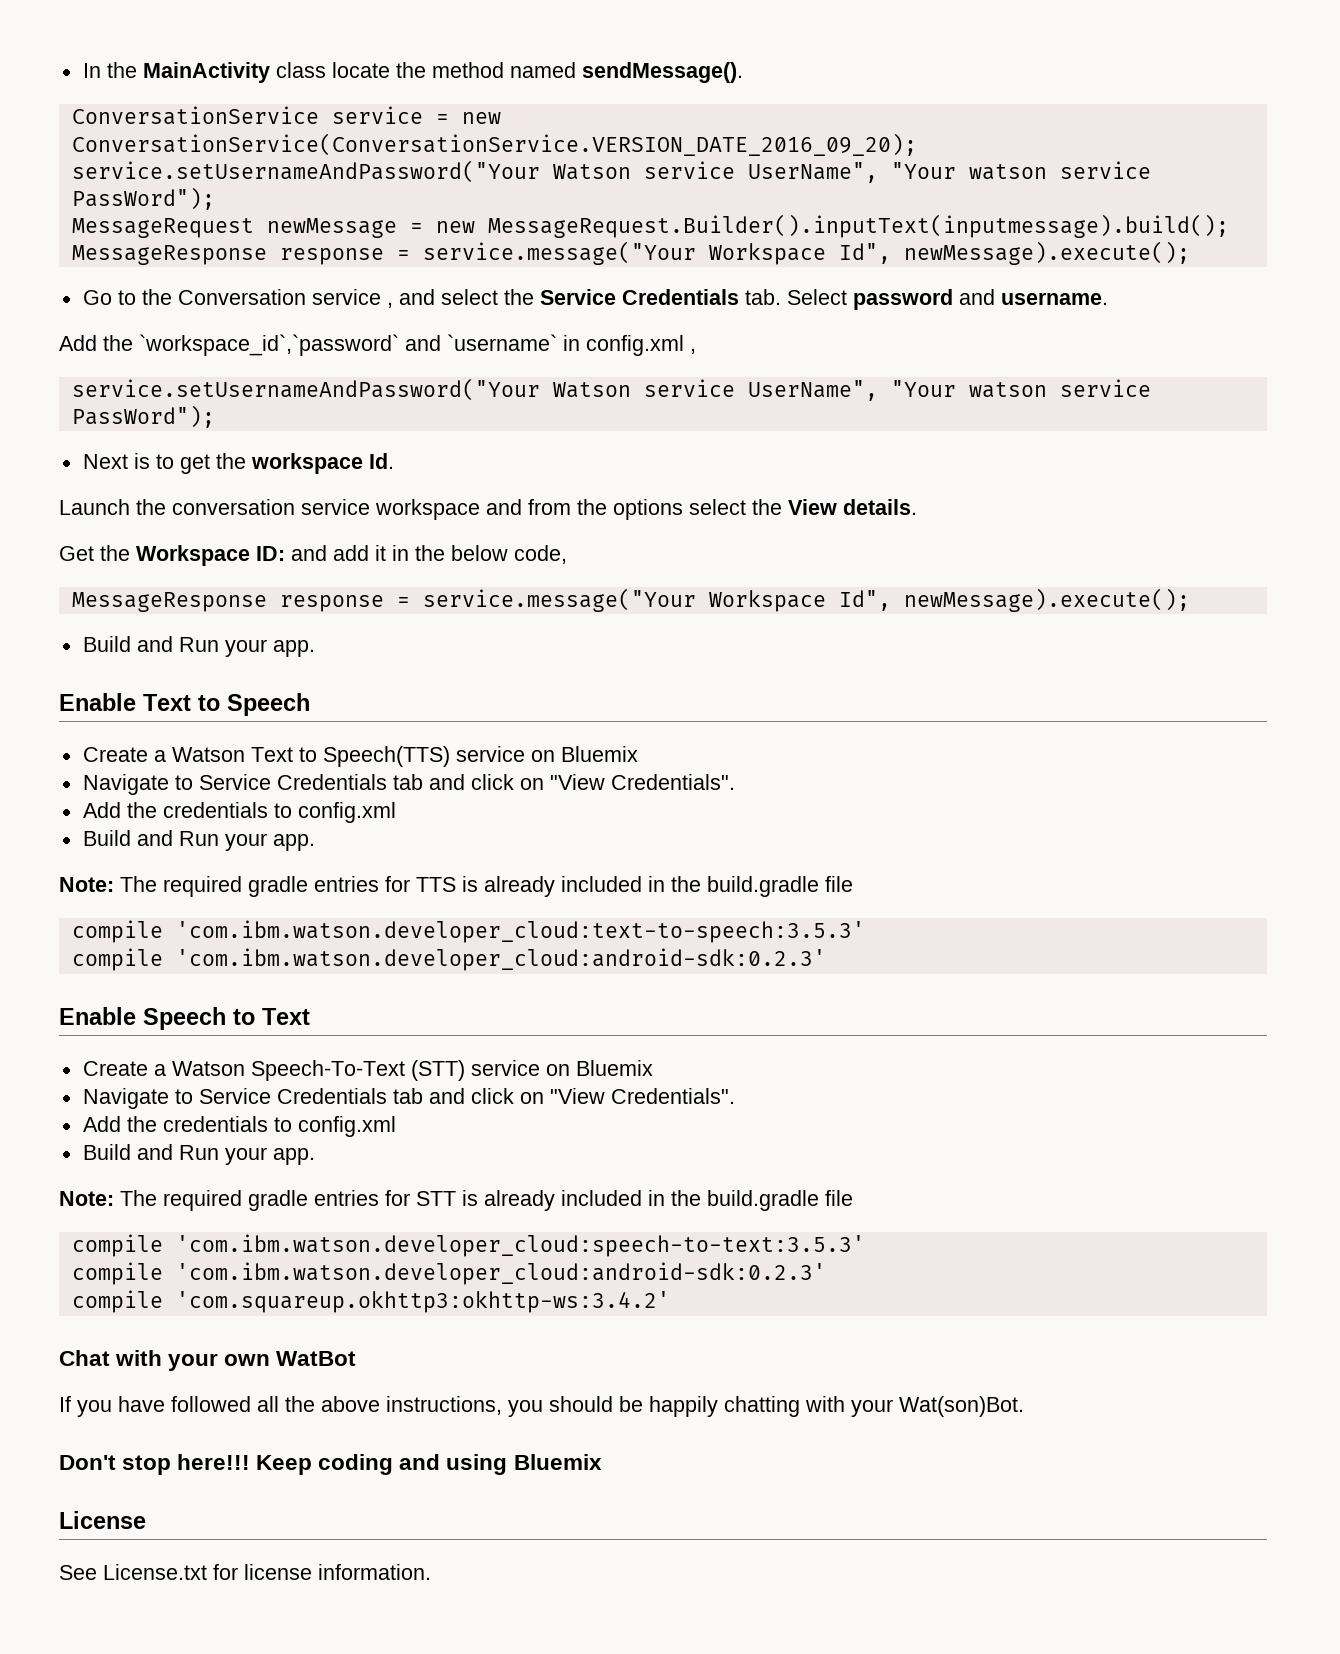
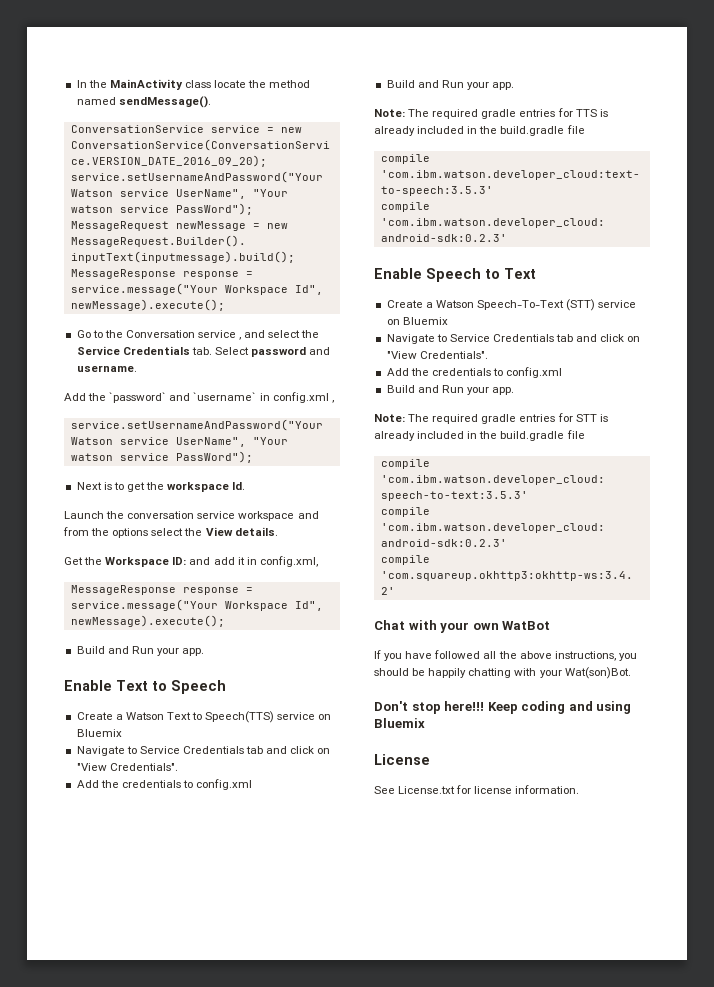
- Add the `workspace_id`,`password` and `username` in config.xml ,
+ Add the `password` and `username` in config.xml ,
- Get the Workspace ID: and add it in the below code,
+ Get the Workspace ID: and add it in config.xml,

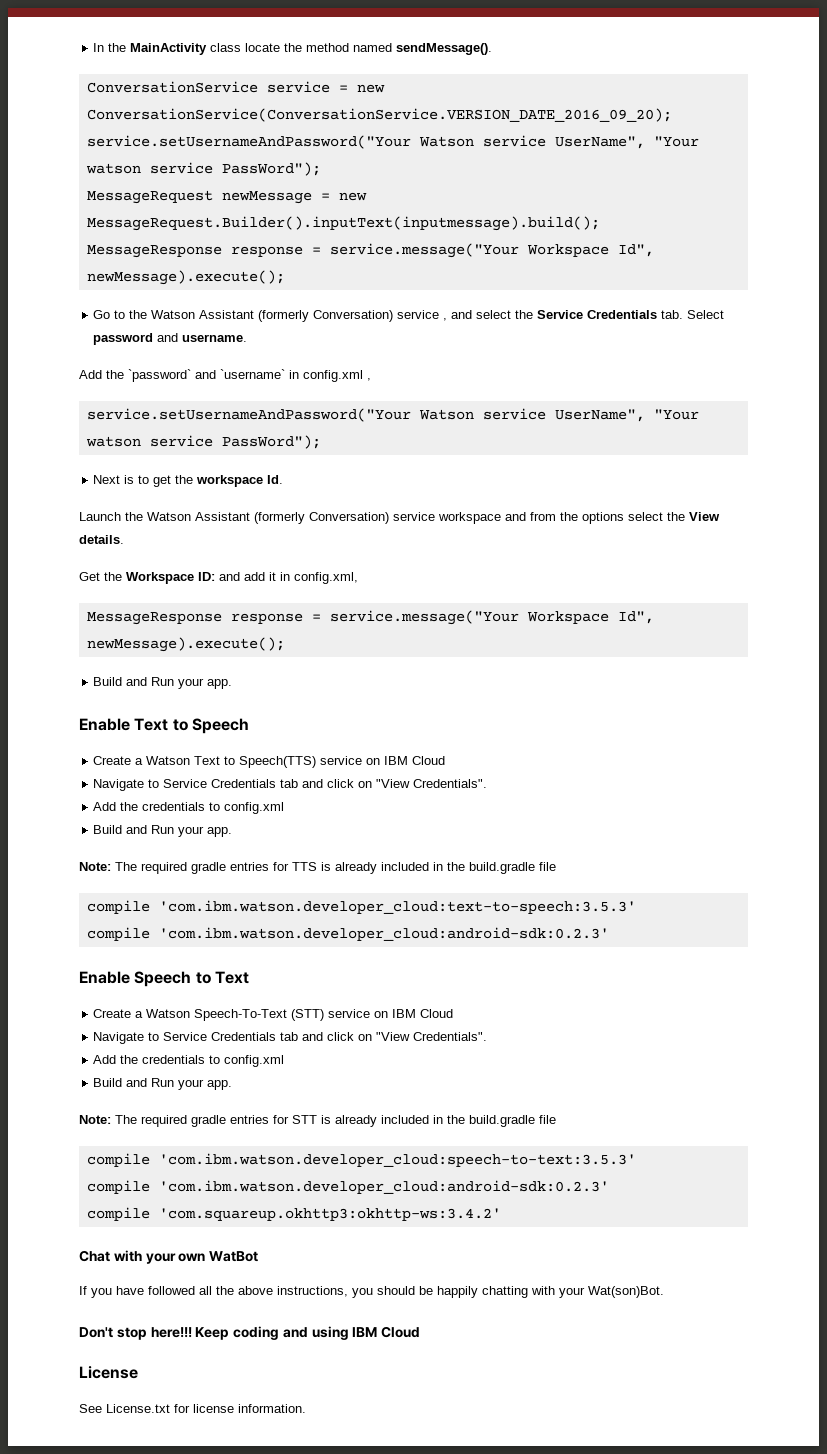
- Go to the Conversation service , and select the Service Credentials tab. Select password and username.
+ Go to the Watson Assistant (formerly Conversation) service , and select the Service Credentials tab. Select password and username.
- Launch the conversation service workspace and from the options select the View details.
+ Launch the Watson Assistant (formerly Conversation) service workspace and from the options select the View details.
- Create a Watson Text to Speech(TTS) service on Bluemix
+ Create a Watson Text to Speech(TTS) service on IBM Cloud
- Create a Watson Speech-To-Text (STT) service on Bluemix
+ Create a Watson Speech-To-Text (STT) service on IBM Cloud
- Keep coding and using Bluemix
+ Keep coding and using IBM Cloud

